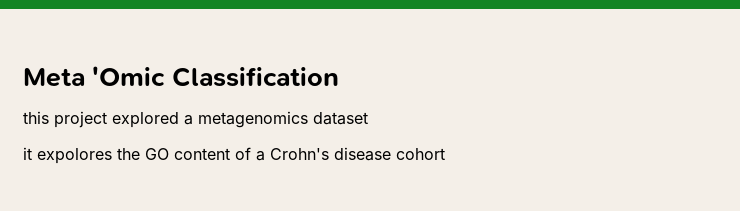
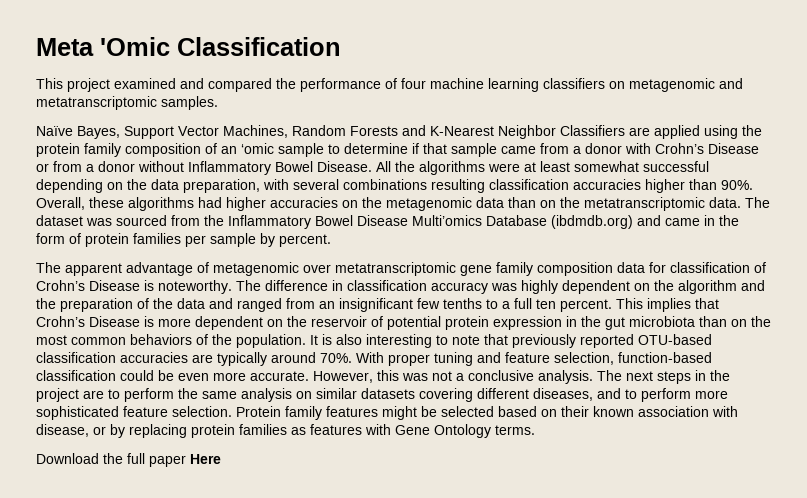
- this project explored a metagenomics dataset
- it expolores the GO content of a Crohn's disease cohort
+ This project examined and compared the performance of four machine learning classifiers on metagenomic and metatranscriptomic samples.
+ Naïve Bayes, Support Vector Machines, Random Forests and K-Nearest Neighbor Classifiers are applied using the protein family composition of an ‘omic sample to determine if that sample came from a donor with Crohn’s Disease or from a donor without Inflammatory Bowel Disease. All the algorithms were at least somewhat successful depending on the data preparation, with several combinations resulting classification accuracies higher than 90%. Overall, these algorithms had higher accuracies on the metagenomic data than on the metatranscriptomic data. The dataset was sourced from the Inflammatory Bowel Disease Multi’omics Database (ibdmdb.org) and came in the form of protein families per sample by percent.
+ The apparent advantage of metagenomic over metatranscriptomic gene family composition data for classification of Crohn’s Disease is noteworthy. The difference in classification accuracy was highly dependent on the algorithm and the preparation of the data and ranged from an insignificant few tenths to a full ten percent. This implies that Crohn’s Disease is more dependent on the reservoir of potential protein expression in the gut microbiota than on the most common behaviors of the population. It is also interesting to note that previously reported OTU-based classification accuracies are typically around 70%. With proper tuning and feature selection, function-based classification could be even more accurate. However, this was not a conclusive analysis. The next steps in the project are to perform the same analysis on similar datasets covering different diseases, and to perform more sophisticated feature selection. Protein family features might be selected based on their known association with disease, or by replacing protein families as features with Gene Ontology terms.
+ Download the full paper Here

